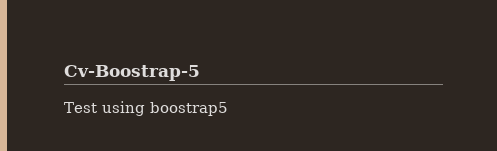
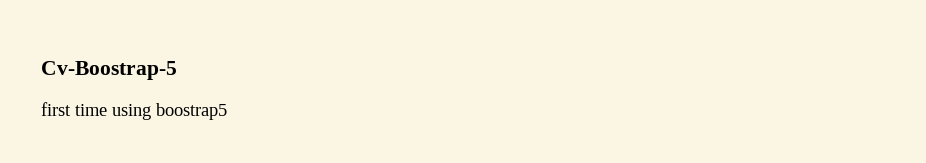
- Test using boostrap5
+ first time using boostrap5

